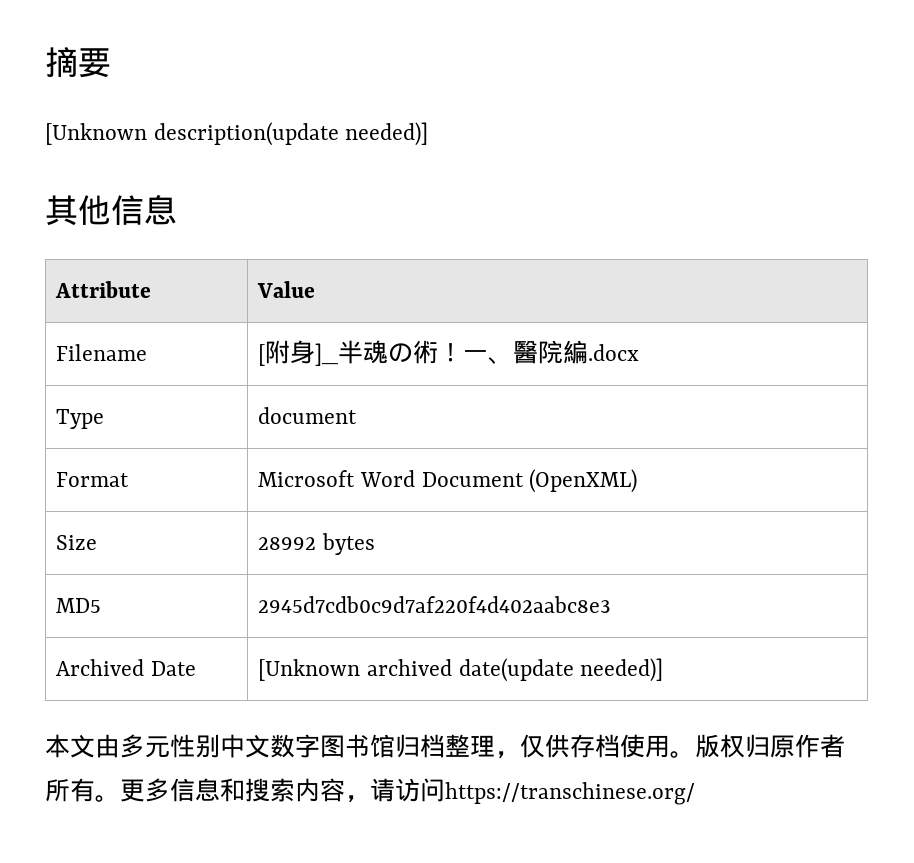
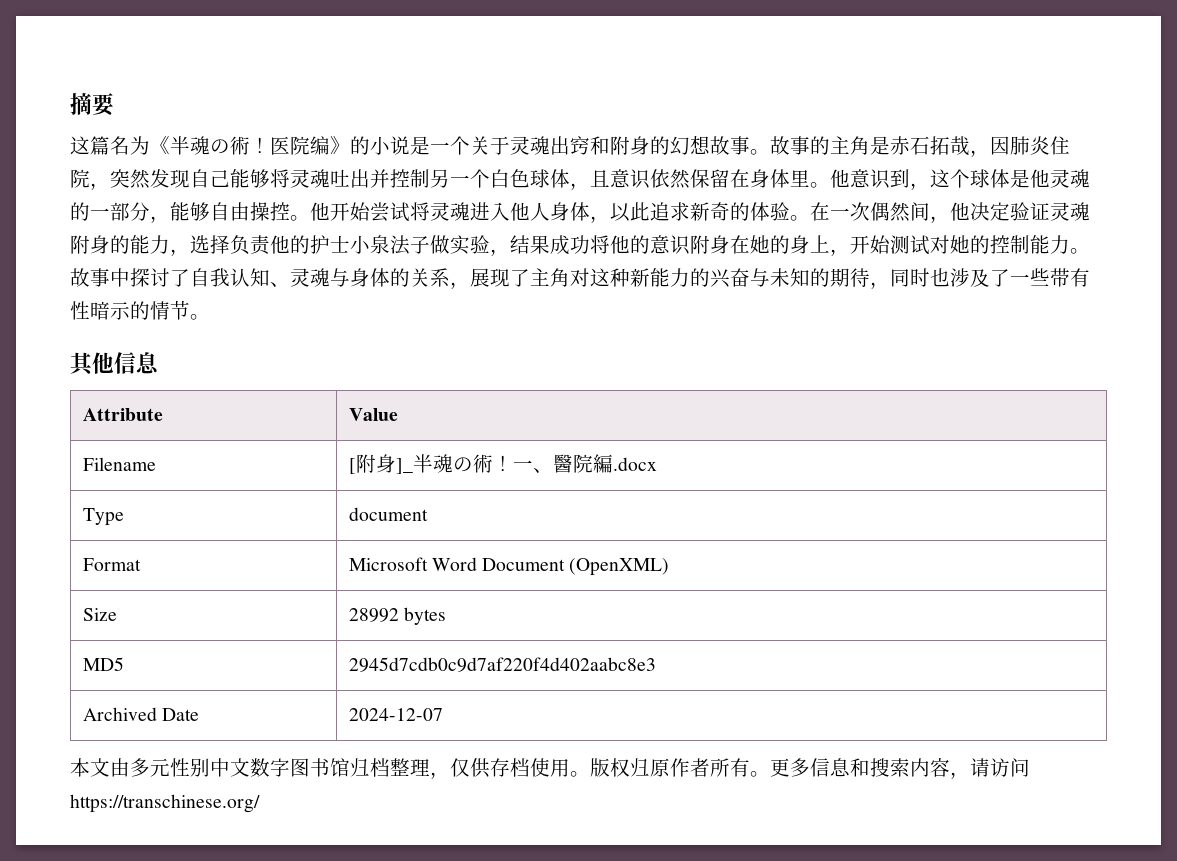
- [Unknown description(update needed)]
+ 这篇名为《半魂の術！医院编》的小说是一个关于灵魂出窍和附身的幻想故事。故事的主角是赤石拓哉，因肺炎住院，突然发现自己能够将灵魂吐出并控制另一个白色球体，且意识依然保留在身体里。他意识到，这个球体是他灵魂的一部分，能够自由操控。他开始尝试将灵魂进入他人身体，以此追求新奇的体验。在一次偶然间，他决定验证灵魂附身的能力，选择负责他的护士小泉法子做实验，结果成功将他的意识附身在她的身上，开始测试对她的控制能力。故事中探讨了自我认知、灵魂与身体的关系，展现了主角对这种新能力的兴奋与未知的期待，同时也涉及了一些带有性暗示的情节。
- Archived Date | [Unknown archived date(update needed)]
+ Archived Date | 2024-12-07

